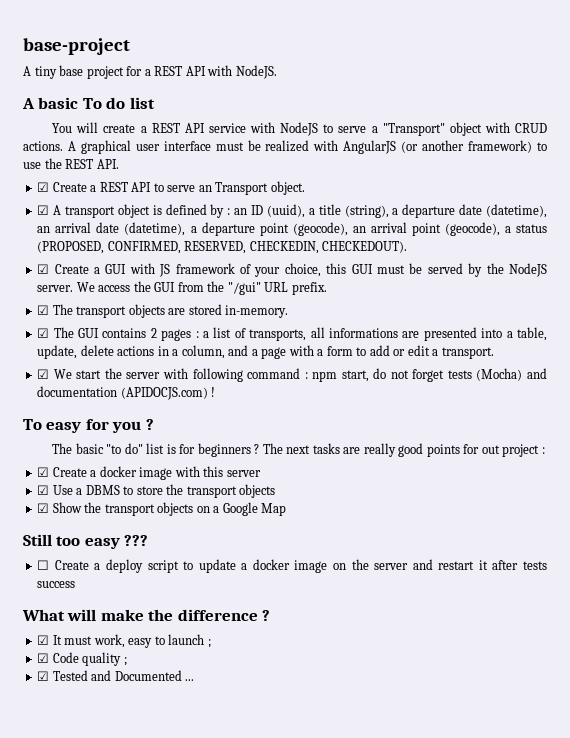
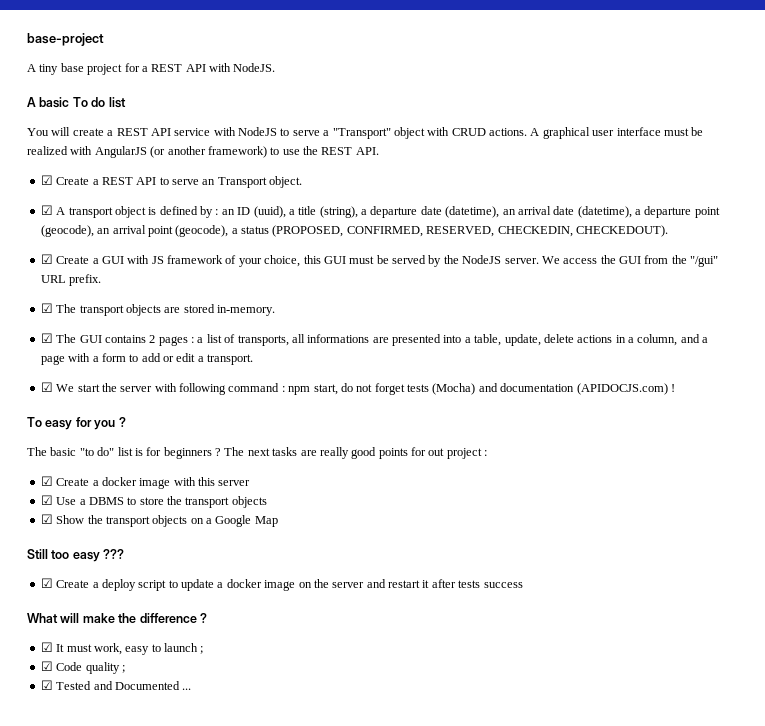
- ☐ Create a deploy script to update a docker image on the server and restart it after tests success
+ ☑ Create a deploy script to update a docker image on the server and restart it after tests success

